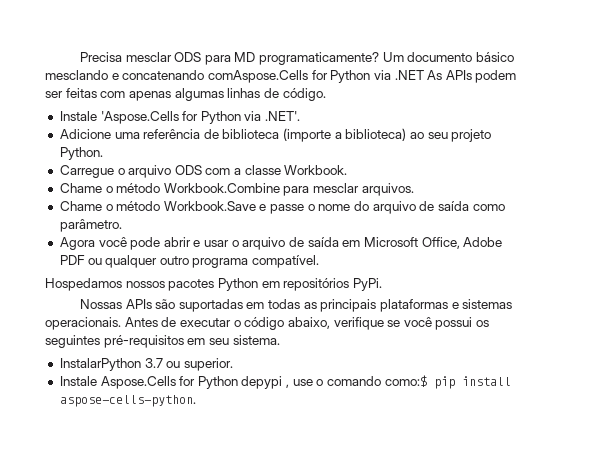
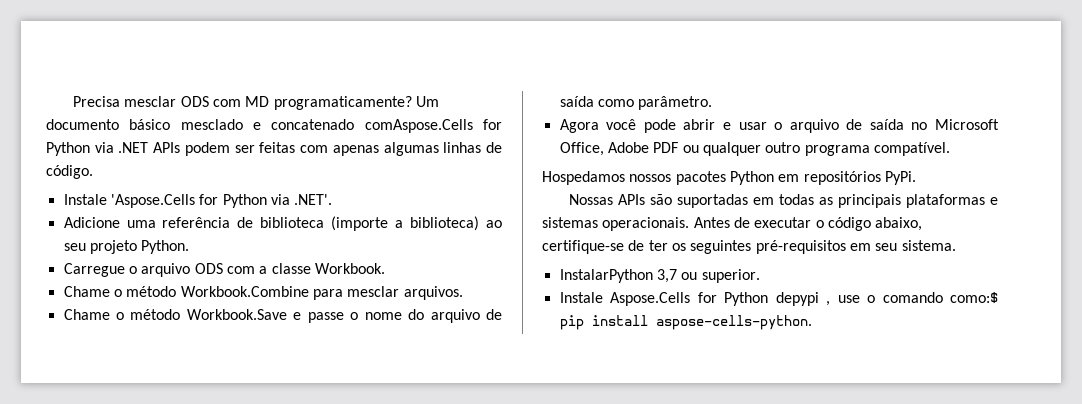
- Precisa mesclar ODS para MD programaticamente?
+ Precisa mesclar ODS com MD programaticamente?
- Um documento básico mesclando e concatenando comAspose.Cells for Python via .NET As APIs podem ser feitas com apenas algumas linhas de código.
+ Um documento básico mesclado e concatenado comAspose.Cells for Python via .NET APIs podem ser feitas com apenas algumas linhas de código.
- Agora você pode abrir e usar o arquivo de saída em Microsoft Office, Adobe PDF ou qualquer outro programa compatível.
+ Agora você pode abrir e usar o arquivo de saída no Microsoft Office, Adobe PDF ou qualquer outro programa compatível.
- Antes de executar o código abaixo, verifique se você possui os seguintes pré-requisitos em seu sistema.
+ Antes de executar o código abaixo, certifique-se de ter os seguintes pré-requisitos em seu sistema.
- InstalarPython 3.7 ou superior.
+ InstalarPython 3,7 ou superior.

